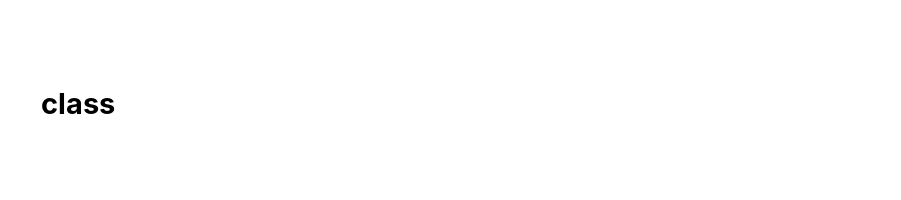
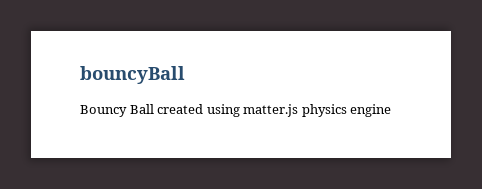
- class
+ bouncyBall
+ Bouncy Ball created using matter.js physics engine

